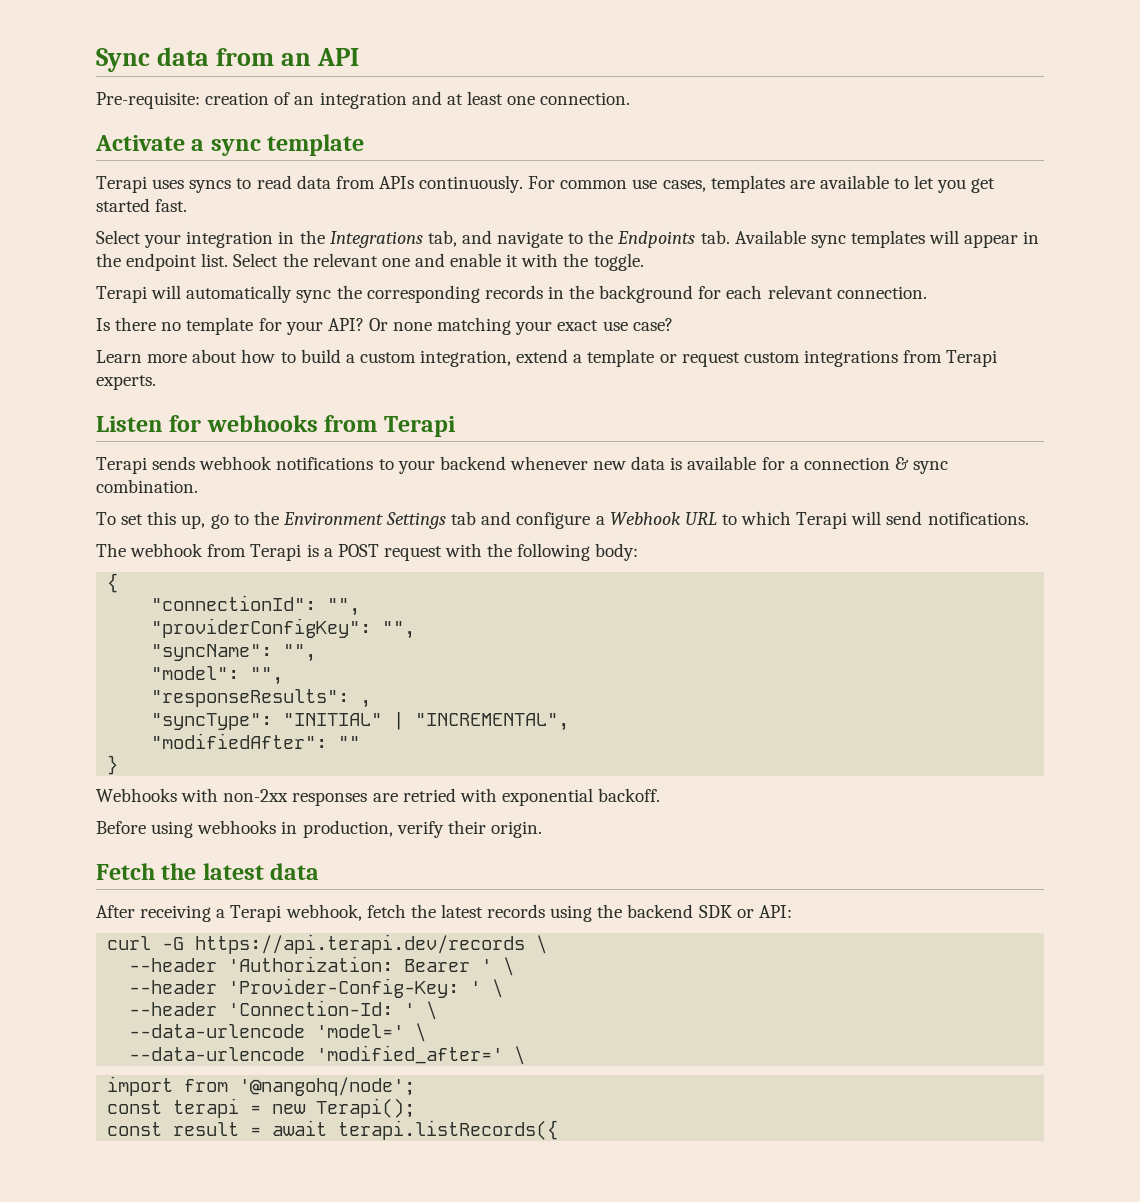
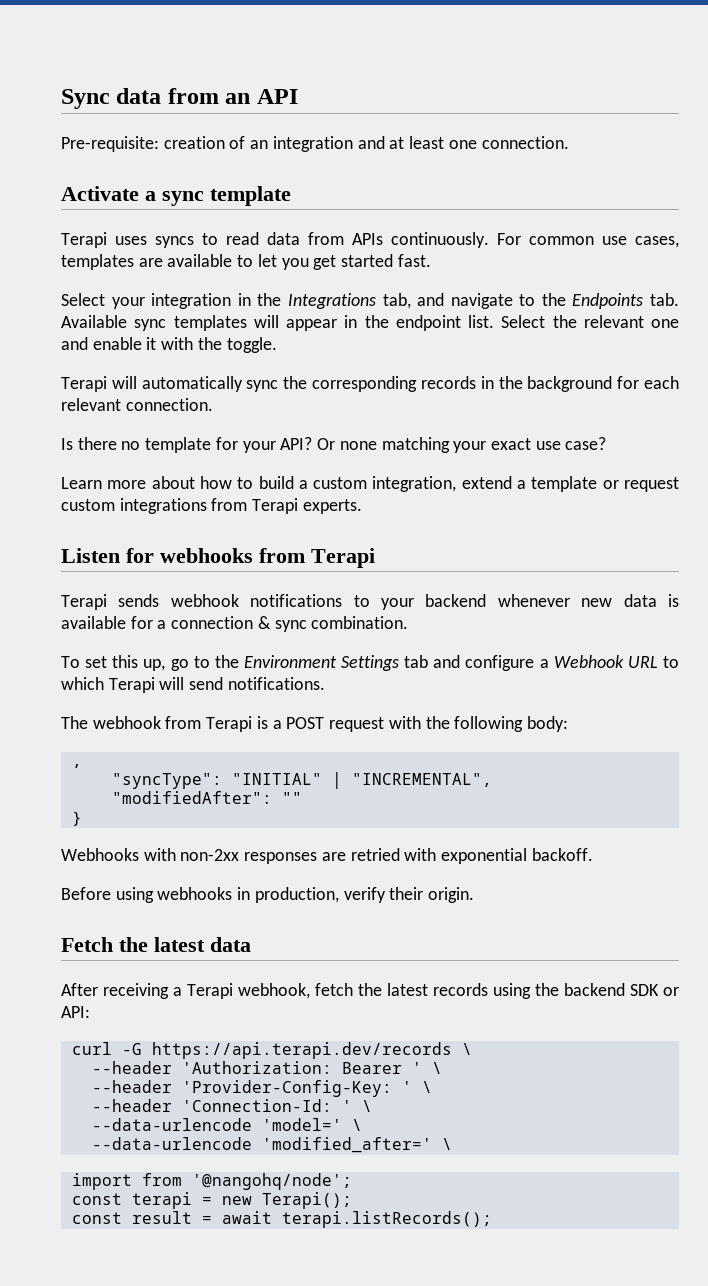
- {
- "connectionId": "",
- "providerConfigKey": "",
- "syncName": "",
- "model": "",
- "responseResults": ,
+ ,
- const result = await terapi.listRecords({
+ const result = await terapi.listRecords();

